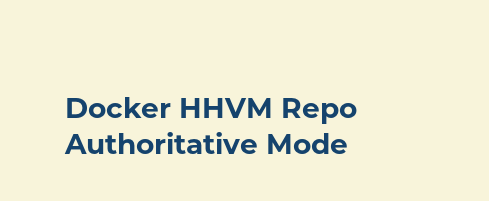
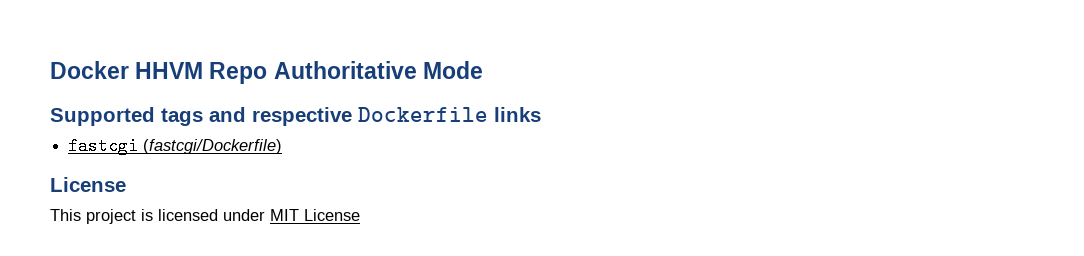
+ Supported tags and respective Dockerfile links
+ fastcgi (fastcgi/Dockerfile)
+ License
+ This project is licensed under MIT License

